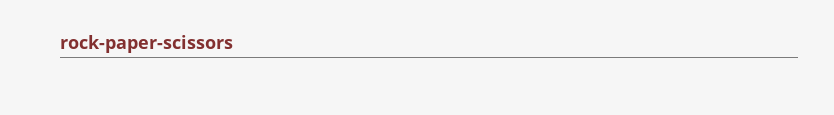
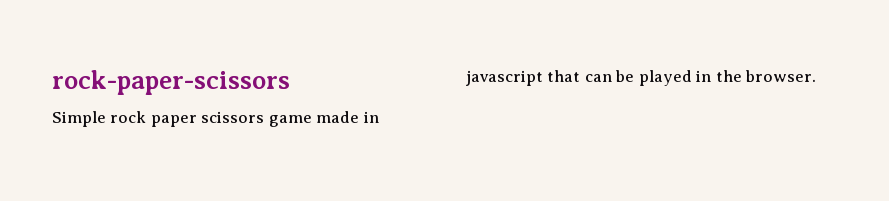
+ Simple rock paper scissors game made in javascript that can be played in the browser.

